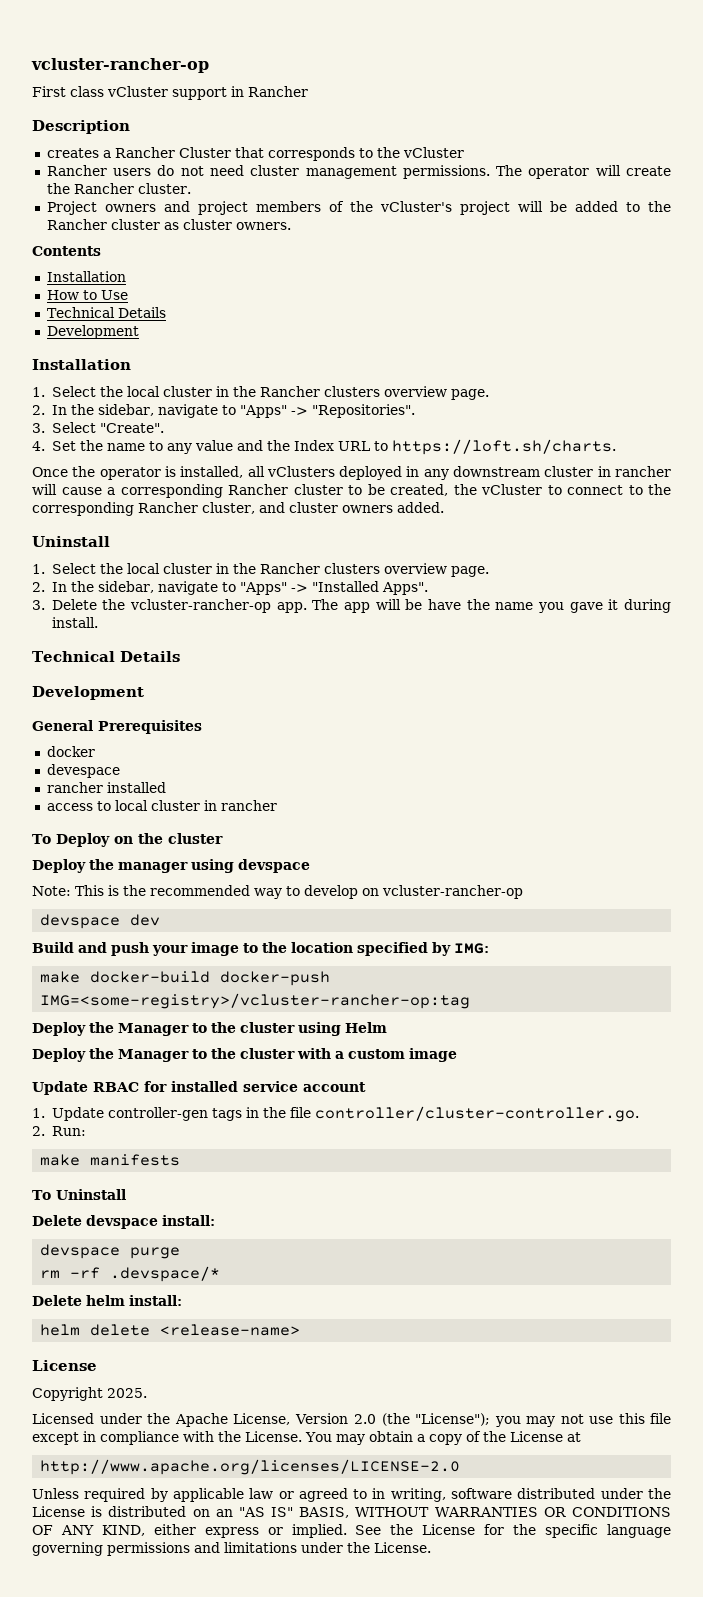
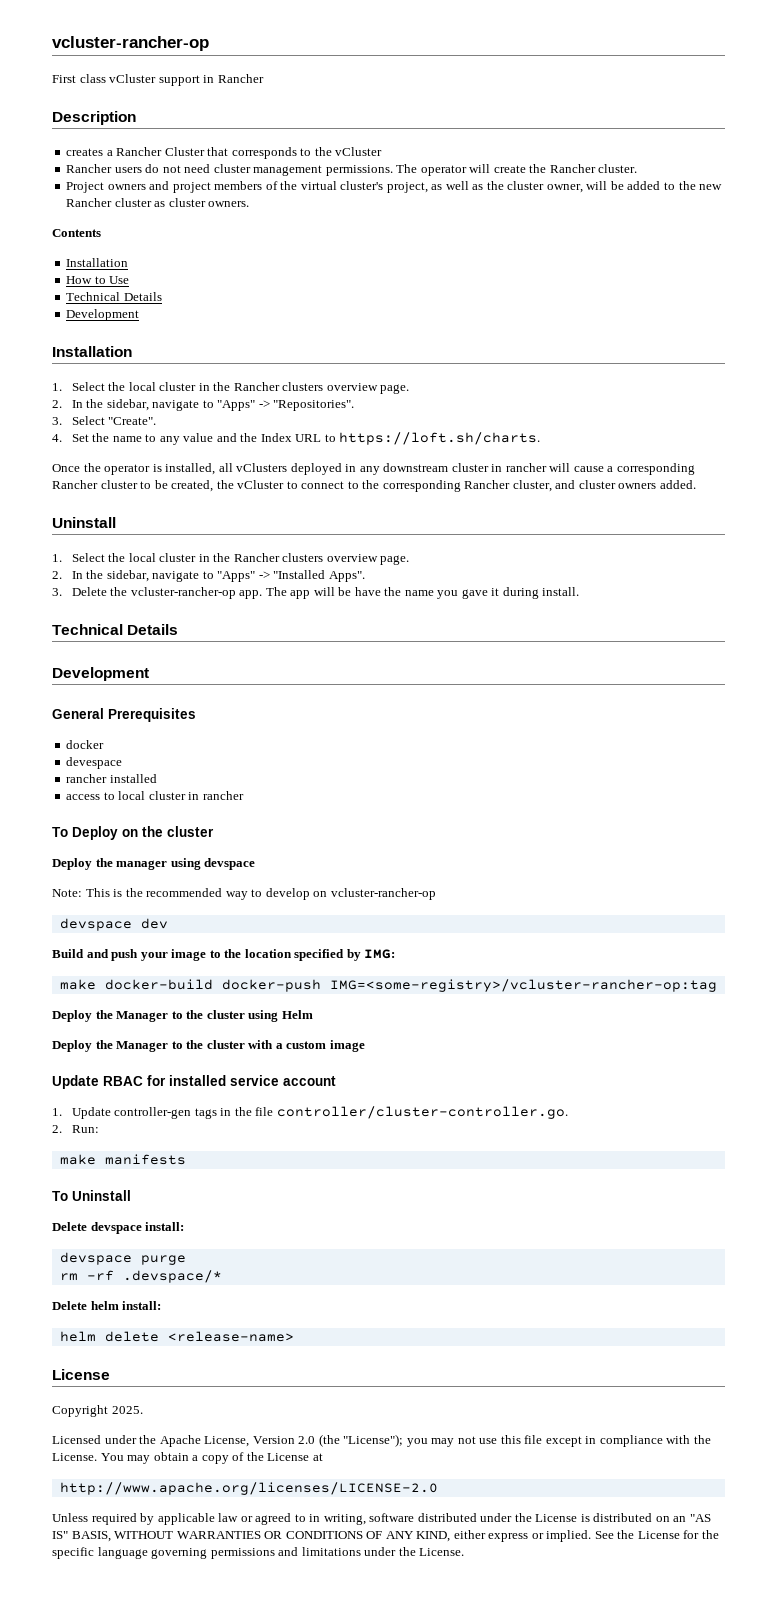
- Project owners and project members of the vCluster's project will be added to the Rancher cluster as cluster owners.
+ Project owners and project members of the virtual cluster's project, as well as the cluster owner, will be added to the new Rancher cluster as cluster owners.

